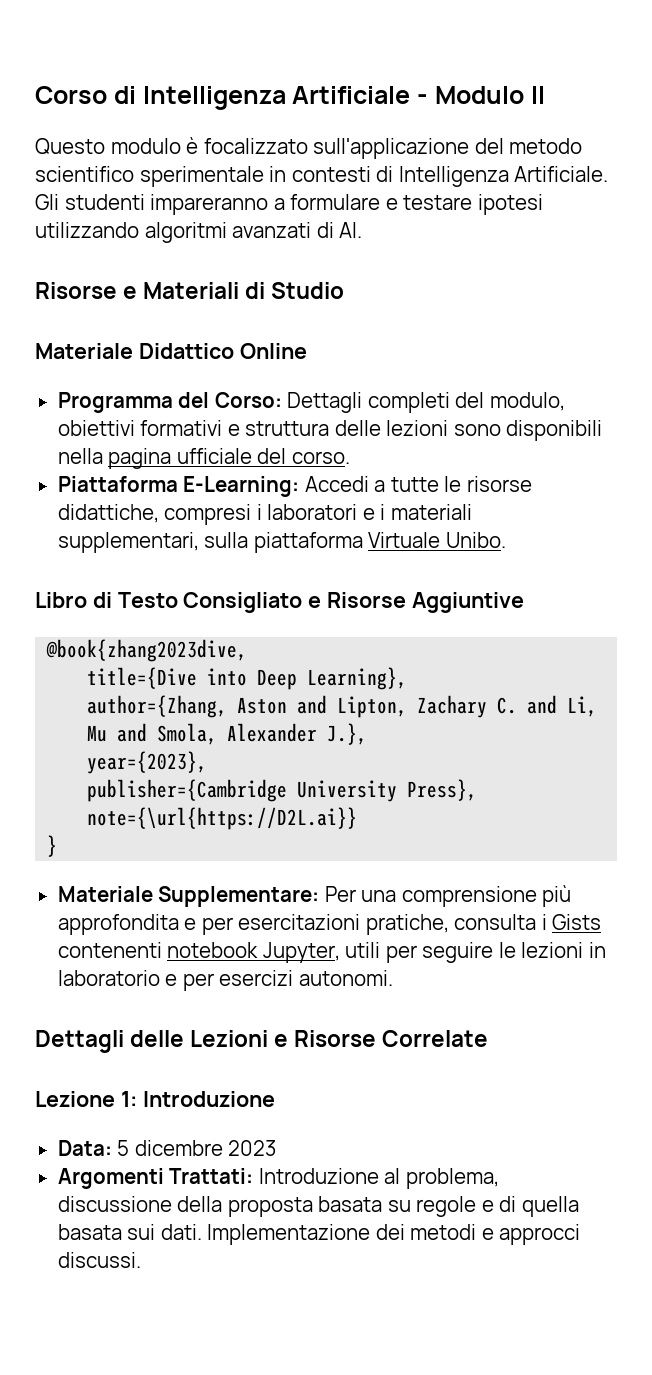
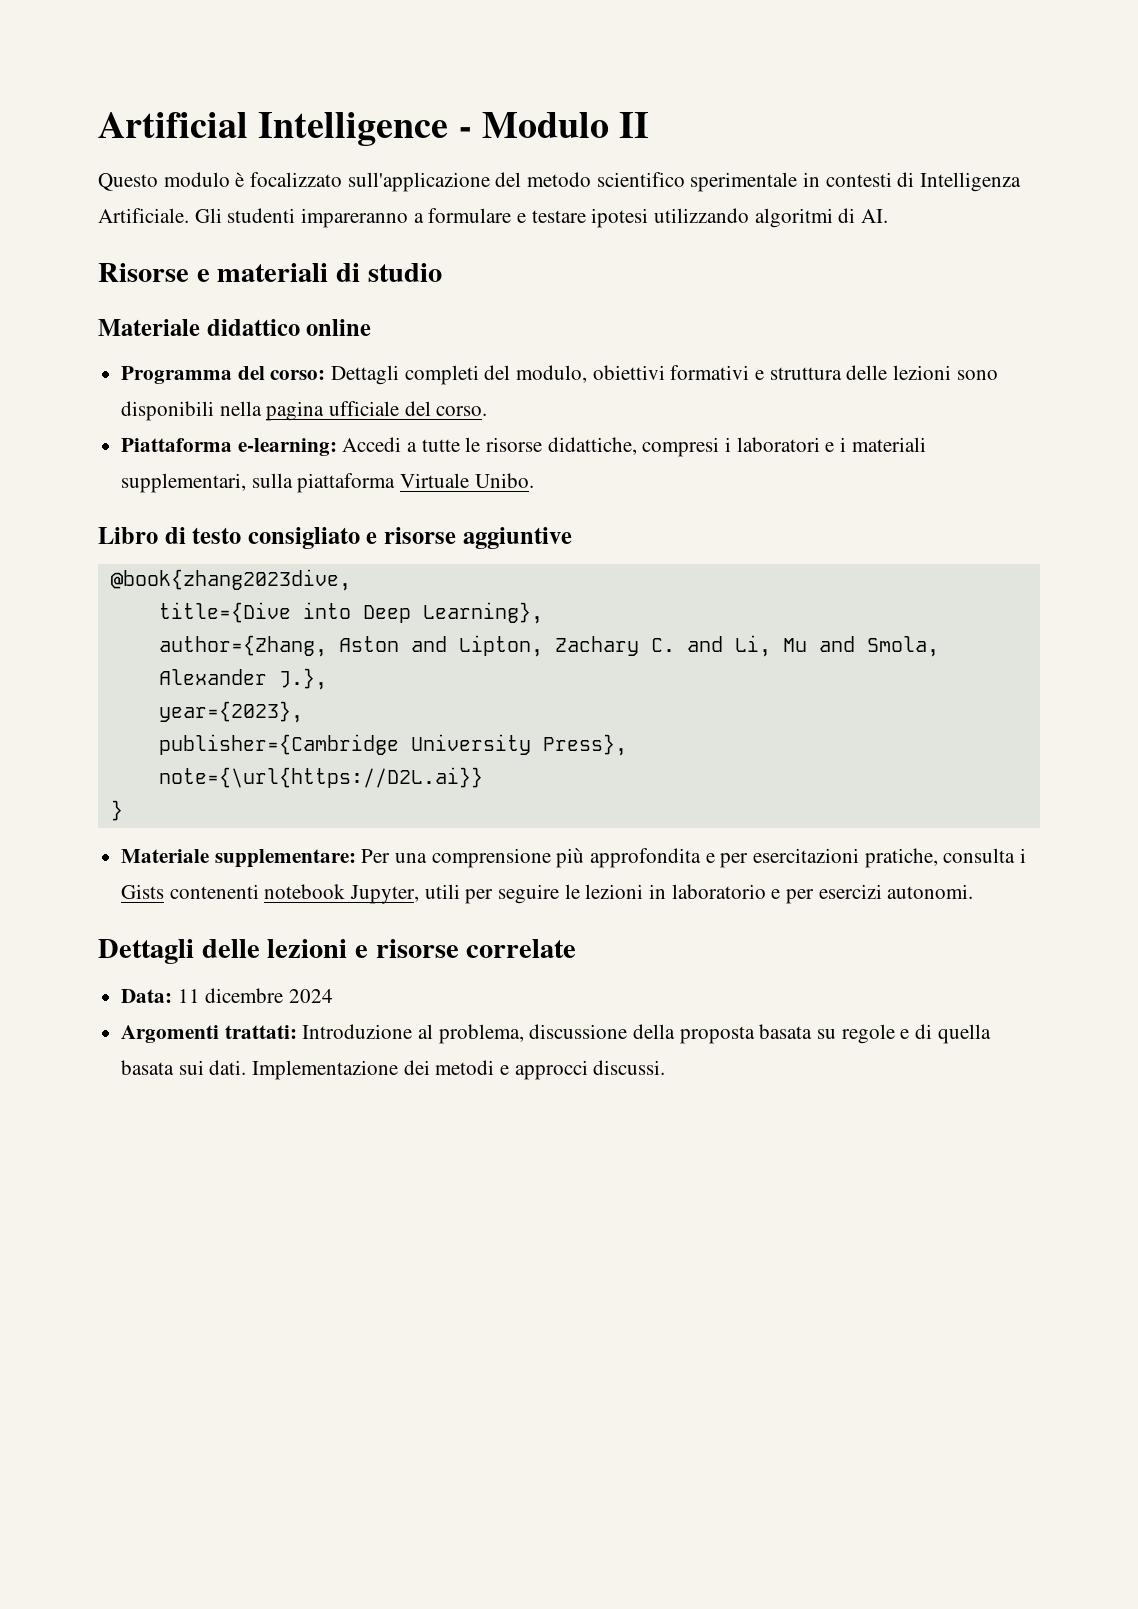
- Corso di Intelligenza Artificiale - Modulo II
+ Artificial Intelligence - Modulo II
- Gli studenti impareranno a formulare e testare ipotesi utilizzando algoritmi avanzati di AI.
+ Gli studenti impareranno a formulare e testare ipotesi utilizzando algoritmi di AI.
- Risorse e Materiali di Studio
- Materiale Didattico Online
+ Risorse e materiali di studio
+ Materiale didattico online
- Programma del Corso: Dettagli completi del modulo, obiettivi formativi e struttura delle lezioni sono disponibili nella pagina ufficiale del corso.
+ Programma del corso: Dettagli completi del modulo, obiettivi formativi e struttura delle lezioni sono disponibili nella pagina ufficiale del corso.
- Piattaforma E-Learning: Accedi a tutte le risorse didattiche, compresi i laboratori e i materiali supplementari, sulla piattaforma Virtuale Unibo.
+ Piattaforma e-learning: Accedi a tutte le risorse didattiche, compresi i laboratori e i materiali supplementari, sulla piattaforma Virtuale Unibo.
- Libro di Testo Consigliato e Risorse Aggiuntive
+ Libro di testo consigliato e risorse aggiuntive
- Materiale Supplementare: Per una comprensione più approfondita e per esercitazioni pratiche, consulta i Gists contenenti notebook Jupyter, utili per seguire le lezioni in laboratorio e per esercizi autonomi.
+ Materiale supplementare: Per una comprensione più approfondita e per esercitazioni pratiche, consulta i Gists contenenti notebook Jupyter, utili per seguire le lezioni in laboratorio e per esercizi autonomi.
- Dettagli delle Lezioni e Risorse Correlate
- Lezione 1: Introduzione
- Data: 5 dicembre 2023
+ Dettagli delle lezioni e risorse correlate
+ Data: 11 dicembre 2024
- Argomenti Trattati: Introduzione al problema, discussione della proposta basata su regole e di quella basata sui dati.
+ Argomenti trattati: Introduzione al problema, discussione della proposta basata su regole e di quella basata sui dati.

